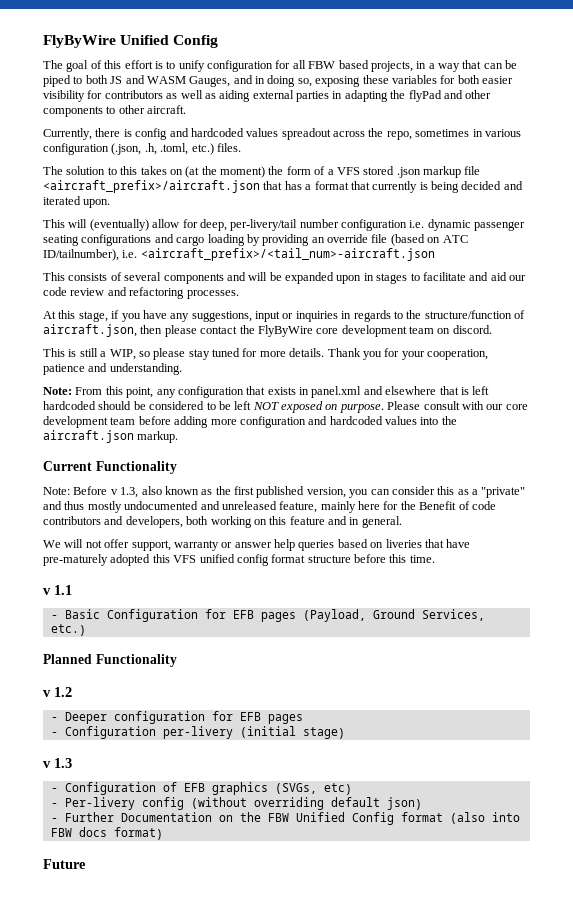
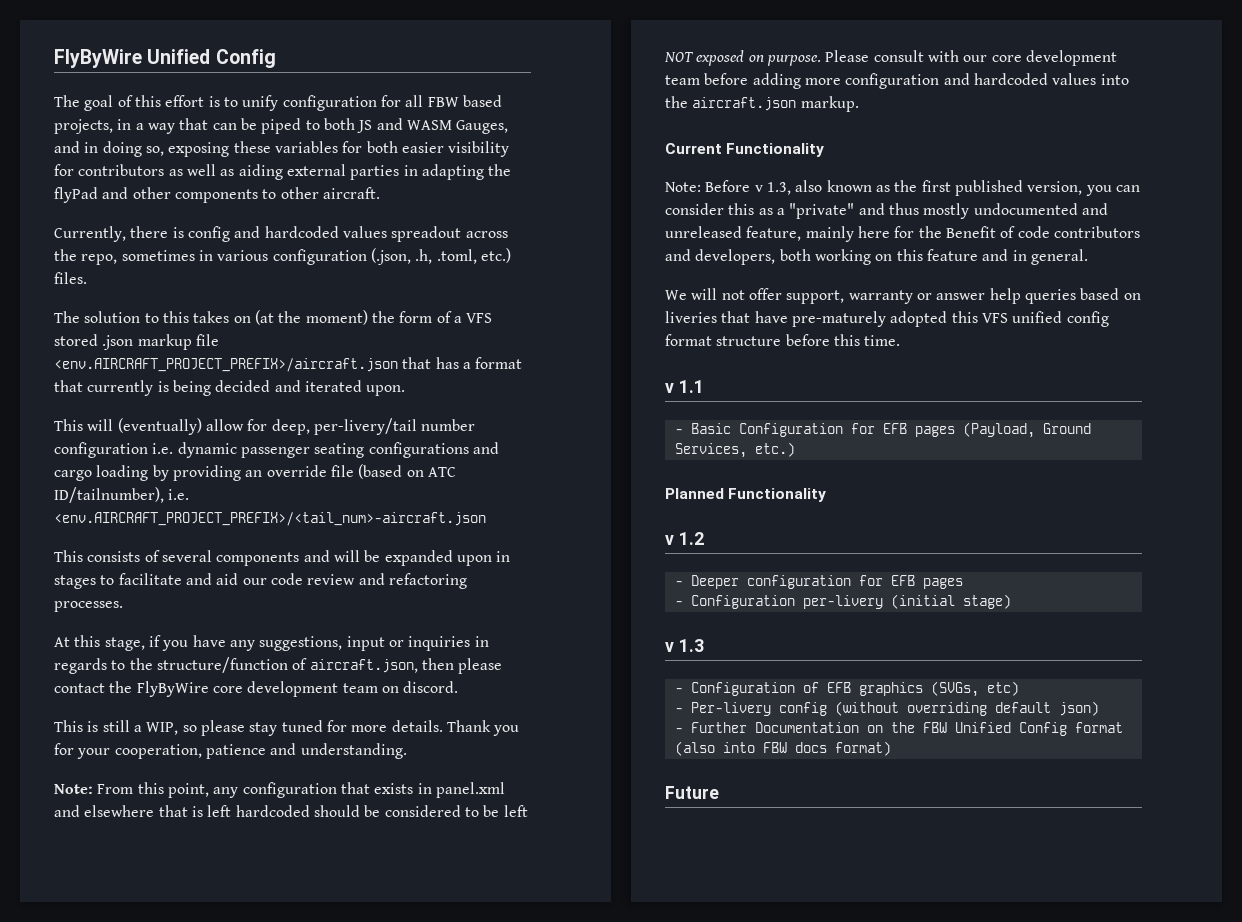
- The solution to this takes on (at the moment) the form of a VFS stored .json markup file <aircraft_prefix>/aircraft.json that has a format that currently is being decided and iterated upon.
+ The solution to this takes on (at the moment) the form of a VFS stored .json markup file <env.AIRCRAFT_PROJECT_PREFIX>/aircraft.json that has a format that currently is being decided and iterated upon.
- This will (eventually) allow for deep, per-livery/tail number configuration i.e. dynamic passenger seating configurations and cargo loading by providing an override file (based on ATC ID/tailnumber), i.e. <aircraft_prefix>/<tail_num>-aircraft.json
+ This will (eventually) allow for deep, per-livery/tail number configuration i.e. dynamic passenger seating configurations and cargo loading by providing an override file (based on ATC ID/tailnumber), i.e. <env.AIRCRAFT_PROJECT_PREFIX>/<tail_num>-aircraft.json

